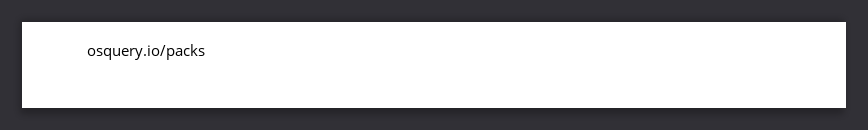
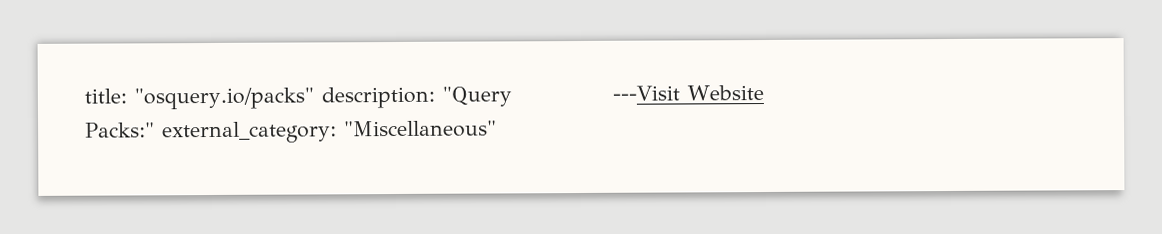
- osquery.io/packs
+ title: "osquery.io/packs" description: "Query Packs:" external_category: "Miscellaneous" ---Visit Website

